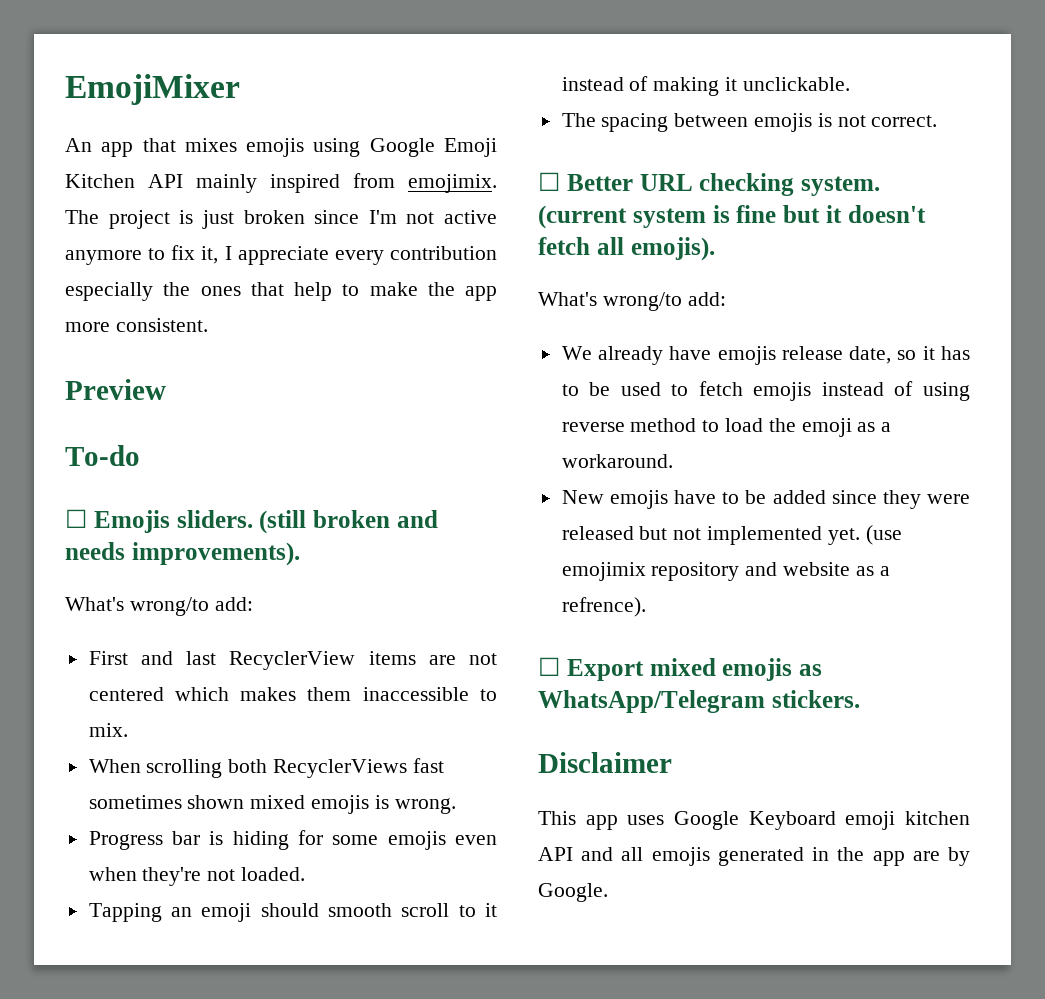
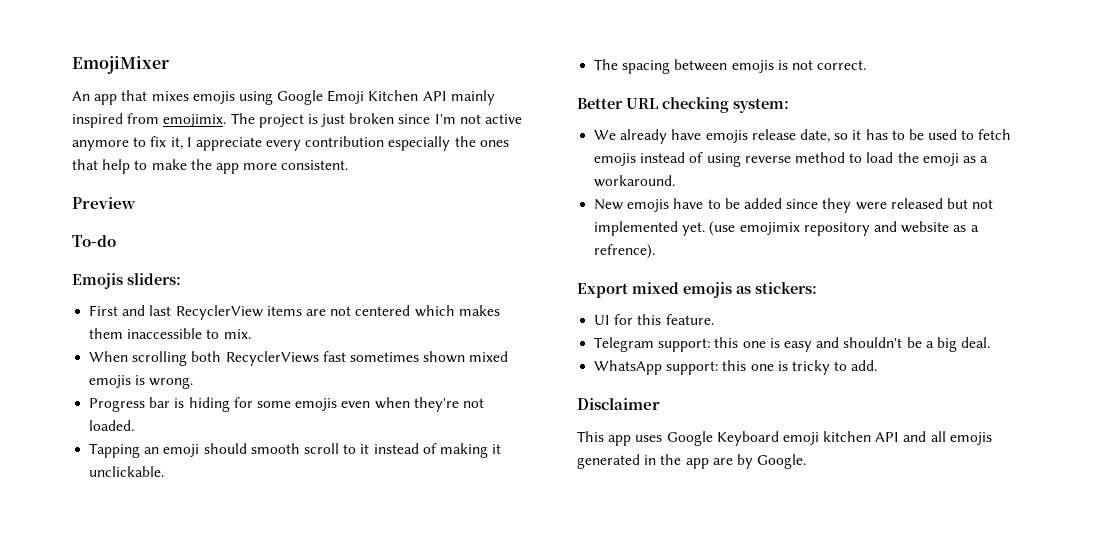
- ☐ Emojis sliders. (still broken and needs improvements).
- What's wrong/to add:
+ Emojis sliders:
- ☐ Better URL checking system. (current system is fine but it doesn't fetch all emojis).
- What's wrong/to add:
+ Better URL checking system:
- ☐ Export mixed emojis as WhatsApp/Telegram stickers.
+ Export mixed emojis as stickers:
+ UI for this feature.
+ Telegram support: this one is easy and shouldn't be a big deal.
+ WhatsApp support: this one is tricky to add.

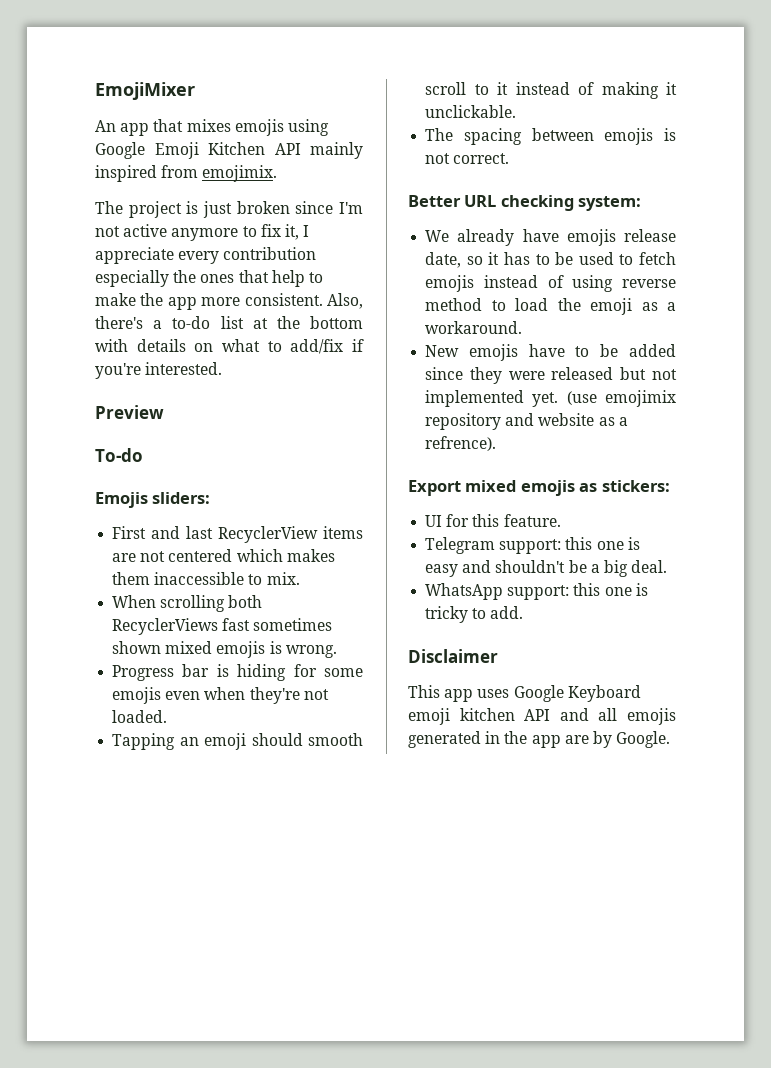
- An app that mixes emojis using Google Emoji Kitchen API mainly inspired from emojimix. The project is just broken since I'm not active anymore to fix it, I appreciate every contribution especially the ones that help to make the app more consistent.
+ An app that mixes emojis using Google Emoji Kitchen API mainly inspired from emojimix.
+ The project is just broken since I'm not active anymore to fix it, I appreciate every contribution especially the ones that help to make the app more consistent. Also, there's a to-do list at the bottom with details on what to add/fix if you're interested.

